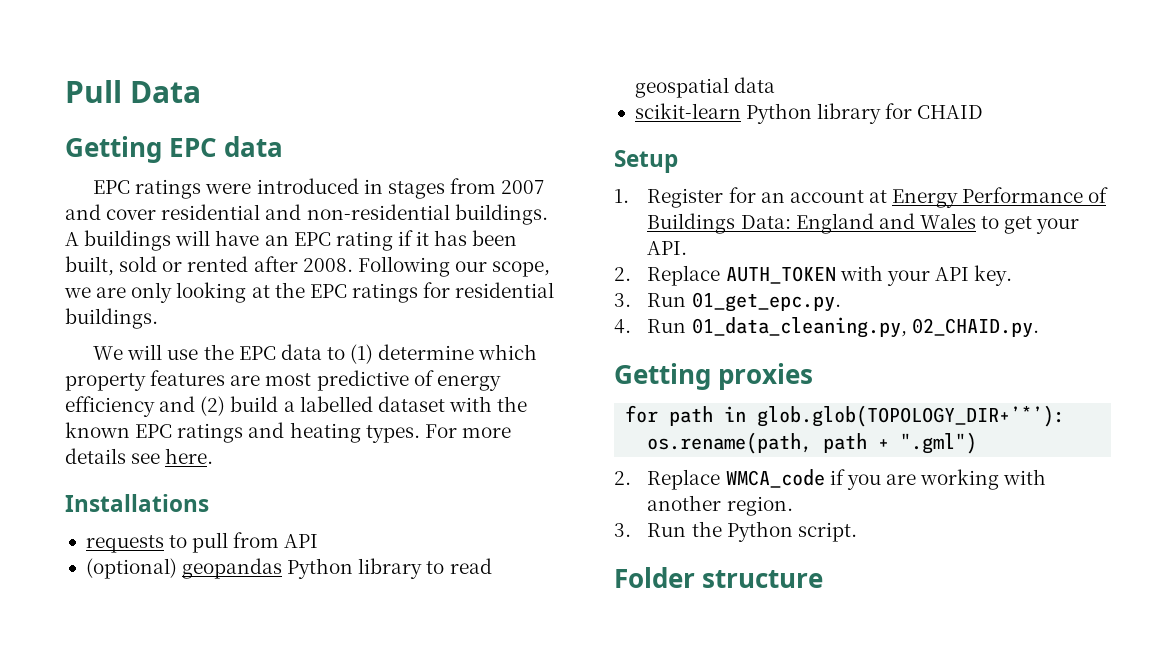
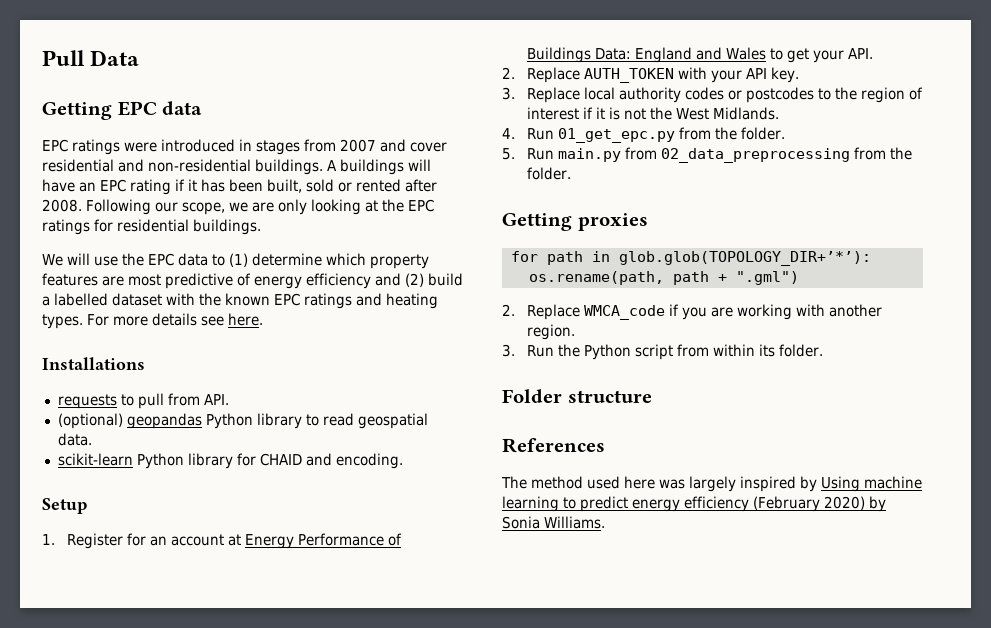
- requests to pull from API
+ requests to pull from API.
- (optional) geopandas Python library to read geospatial data
+ (optional) geopandas Python library to read geospatial data.
- scikit-learn Python library for CHAID
+ scikit-learn Python library for CHAID and encoding.
- 3. Run 01_get_epc.py.
- 4. Run 01_data_cleaning.py, 02_CHAID.py.
+ 3. Replace local authority codes or postcodes to the region of interest if it is not the West Midlands.
+ 4. Run 01_get_epc.py from the folder.
+ 5. Run main.py from 02_data_preprocessing from the folder.
- 3. Run the Python script.
+ 3. Run the Python script from within its folder.
  Folder structure
+ References
+ The method used here was largely inspired by Using machine learning to predict energy efficiency (February 2020) by Sonia Williams.

